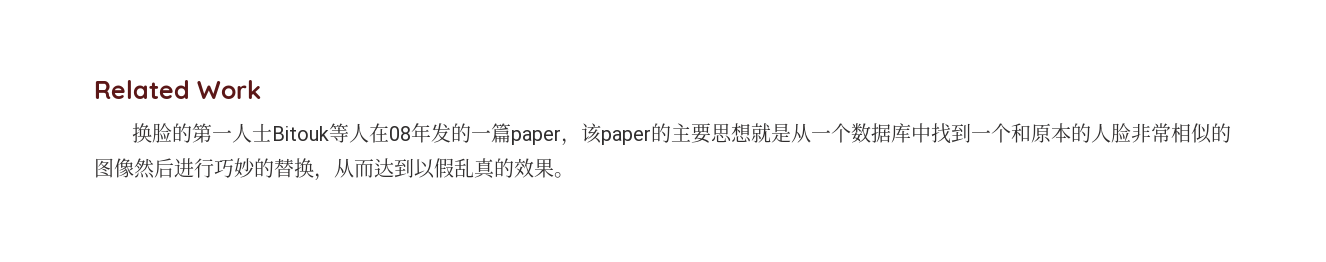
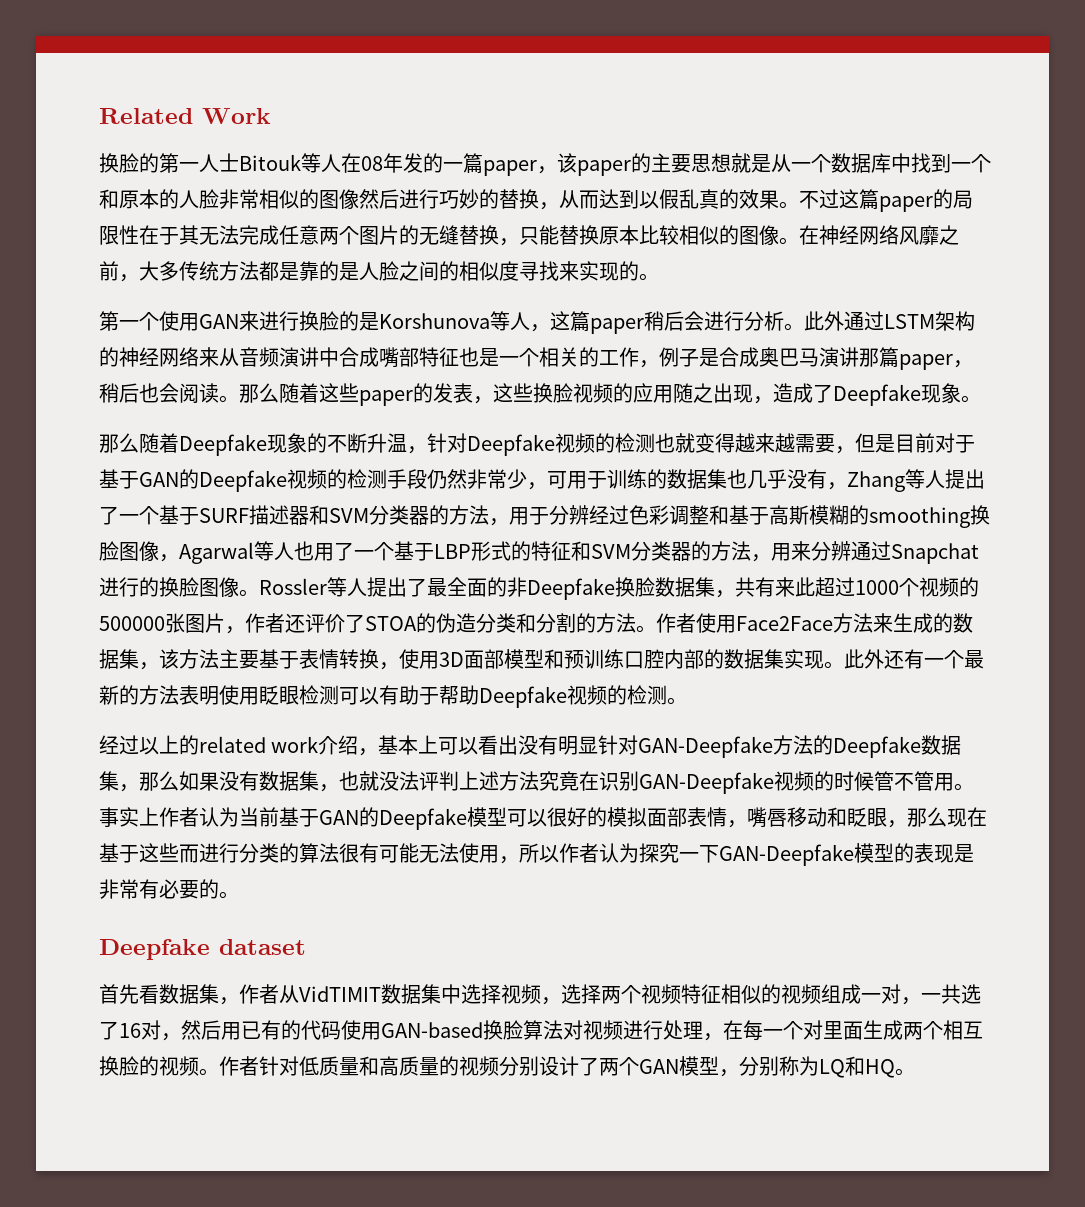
+ 不过这篇paper的局限性在于其无法完成任意两个图片的无缝替换，只能替换原本比较相似的图像。在神经网络风靡之前，大多传统方法都是靠的是人脸之间的相似度寻找来实现的。
+ 第一个使用GAN来进行换脸的是Korshunova等人，这篇paper稍后会进行分析。此外通过LSTM架构的神经网络来从音频演讲中合成嘴部特征也是一个相关的工作，例子是合成奥巴马演讲那篇paper，稍后也会阅读。那么随着这些paper的发表，这些换脸视频的应用随之出现，造成了Deepfake现象。
+ 那么随着Deepfake现象的不断升温，针对Deepfake视频的检测也就变得越来越需要，但是目前对于基于GAN的Deepfake视频的检测手段仍然非常少，可用于训练的数据集也几乎没有，Zhang等人提出了一个基于SURF描述器和SVM分类器的方法，用于分辨经过色彩调整和基于高斯模糊的smoothing换脸图像，Agarwal等人也用了一个基于LBP形式的特征和SVM分类器的方法，用来分辨通过Snapchat进行的换脸图像。Rossler等人提出了最全面的非Deepfake换脸数据集，共有来此超过1000个视频的500000张图片，作者还评价了STOA的伪造分类和分割的方法。作者使用Face2Face方法来生成的数据集，该方法主要基于表情转换，使用3D面部模型和预训练口腔内部的数据集实现。此外还有一个最新的方法表明使用眨眼检测可以有助于帮助Deepfake视频的检测。
+ 经过以上的related work介绍，基本上可以看出没有明显针对GAN-Deepfake方法的Deepfake数据集，那么如果没有数据集，也就没法评判上述方法究竟在识别GAN-Deepfake视频的时候管不管用。事实上作者认为当前基于GAN的Deepfake模型可以很好的模拟面部表情，嘴唇移动和眨眼，那么现在基于这些而进行分类的算法很有可能无法使用，所以作者认为探究一下GAN-Deepfake模型的表现是非常有必要的。
+ Deepfake dataset
+ 首先看数据集，作者从VidTIMIT数据集中选择视频，选择两个视频特征相似的视频组成一对，一共选了16对，然后用已有的代码使用GAN-based换脸算法对视频进行处理，在每一个对里面生成两个相互换脸的视频。作者针对低质量和高质量的视频分别设计了两个GAN模型，分别称为LQ和HQ。

